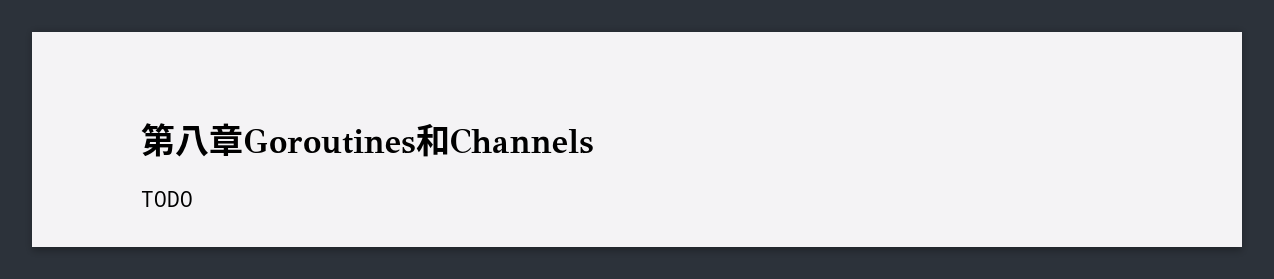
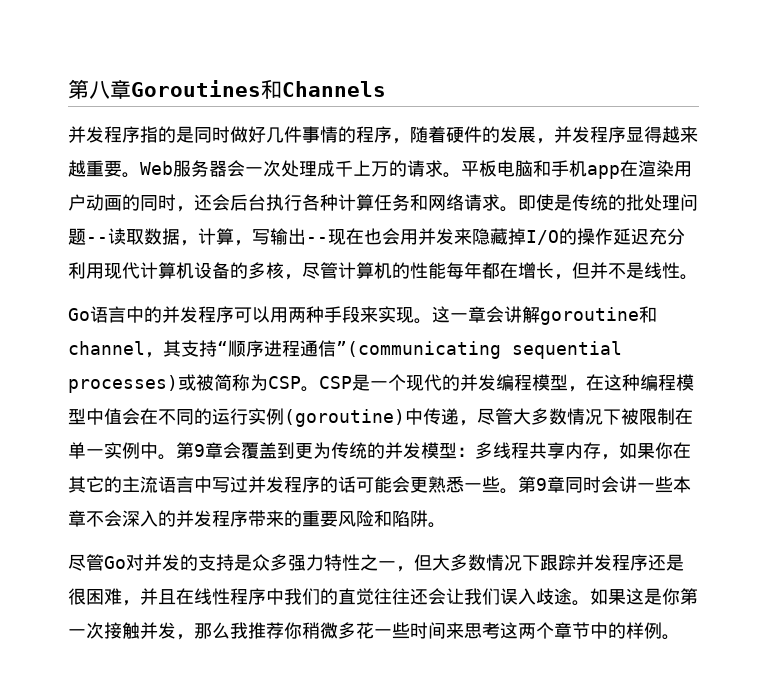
- TODO
+ 并发程序指的是同时做好几件事情的程序，随着硬件的发展，并发程序显得越来越重要。Web服务器会一次处理成千上万的请求。平板电脑和手机app在渲染用户动画的同时，还会后台执行各种计算任务和网络请求。即使是传统的批处理问题--读取数据，计算，写输出--现在也会用并发来隐藏掉I/O的操作延迟充分利用现代计算机设备的多核，尽管计算机的性能每年都在增长，但并不是线性。
+ Go语言中的并发程序可以用两种手段来实现。这一章会讲解goroutine和channel，其支持“顺序进程通信”(communicating sequential processes)或被简称为CSP。CSP是一个现代的并发编程模型，在这种编程模型中值会在不同的运行实例(goroutine)中传递，尽管大多数情况下被限制在单一实例中。第9章会覆盖到更为传统的并发模型：多线程共享内存，如果你在其它的主流语言中写过并发程序的话可能会更熟悉一些。第9章同时会讲一些本章不会深入的并发程序带来的重要风险和陷阱。
+ 尽管Go对并发的支持是众多强力特性之一，但大多数情况下跟踪并发程序还是很困难，并且在线性程序中我们的直觉往往还会让我们误入歧途。如果这是你第一次接触并发，那么我推荐你稍微多花一些时间来思考这两个章节中的样例。

